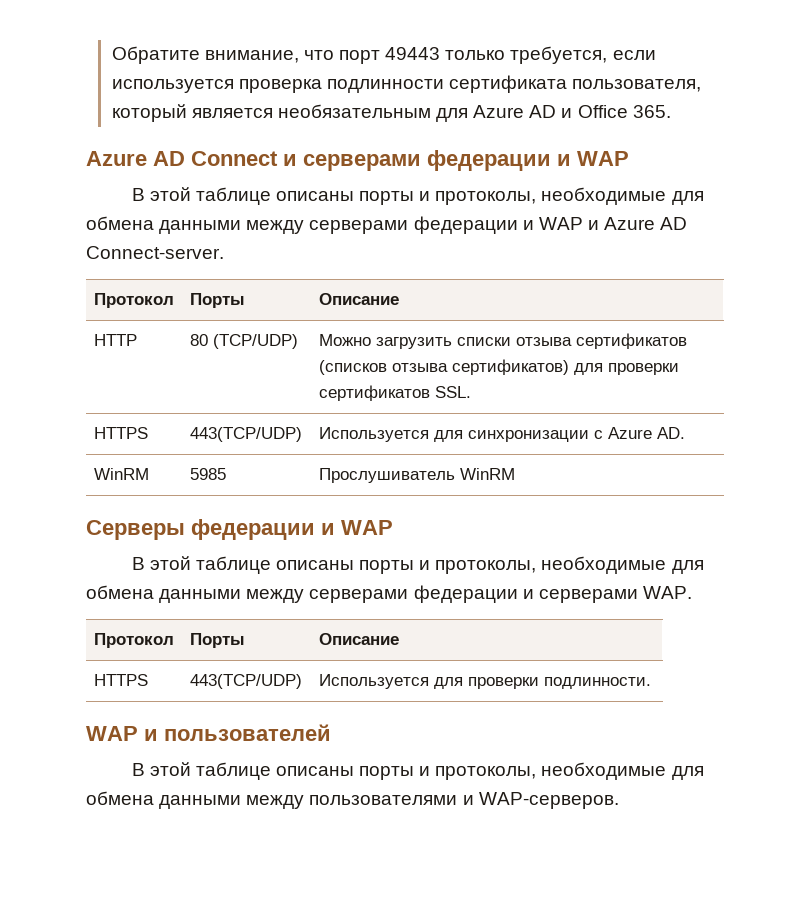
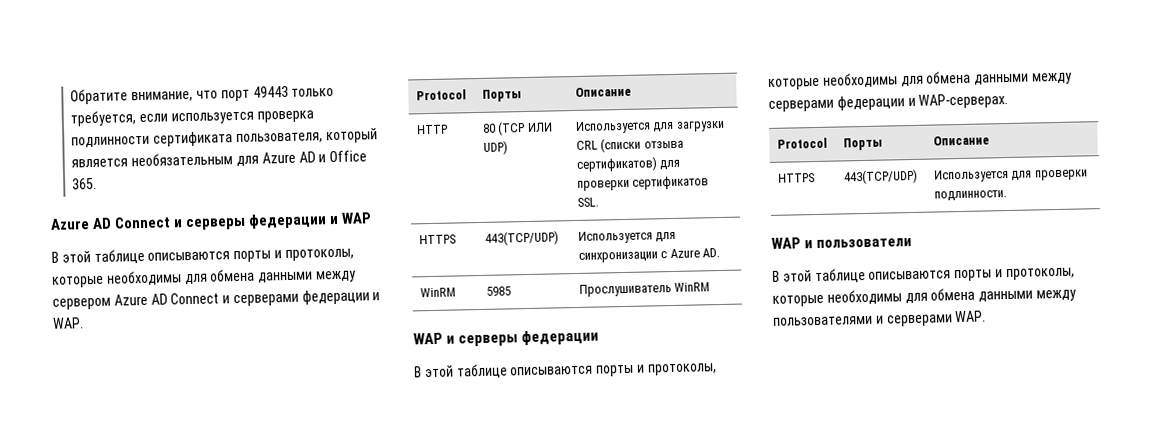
- Azure AD Connect и серверами федерации и WAP
- В этой таблице описаны порты и протоколы, необходимые для обмена данными между серверами федерации и WAP и Azure AD Connect-server.
- Протокол | Порты | Описание
- HTTP | 80 (TCP/UDP) | Можно загрузить списки отзыва сертификатов (списков отзыва сертификатов) для проверки сертификатов SSL.
+ Azure AD Connect и серверы федерации и WAP
+ В этой таблице описываются порты и протоколы, которые необходимы для обмена данными между сервером Azure AD Connect и серверами федерации и WAP.
+ Protocol | Порты | Описание
+ HTTP | 80 (TCP ИЛИ UDP) | Используется для загрузки CRL (списки отзыва сертификатов) для проверки сертификатов SSL.
- Серверы федерации и WAP
- В этой таблице описаны порты и протоколы, необходимые для обмена данными между серверами федерации и серверами WAP.
- Протокол | Порты | Описание
+ WAP и серверы федерации
+ В этой таблице описываются порты и протоколы, которые необходимы для обмена данными между серверами федерации и WAP-серверах.
+ Protocol | Порты | Описание
- WAP и пользователей
- В этой таблице описаны порты и протоколы, необходимые для обмена данными между пользователями и WAP-серверов.
+ WAP и пользователи
+ В этой таблице описываются порты и протоколы, которые необходимы для обмена данными между пользователями и серверами WAP.

